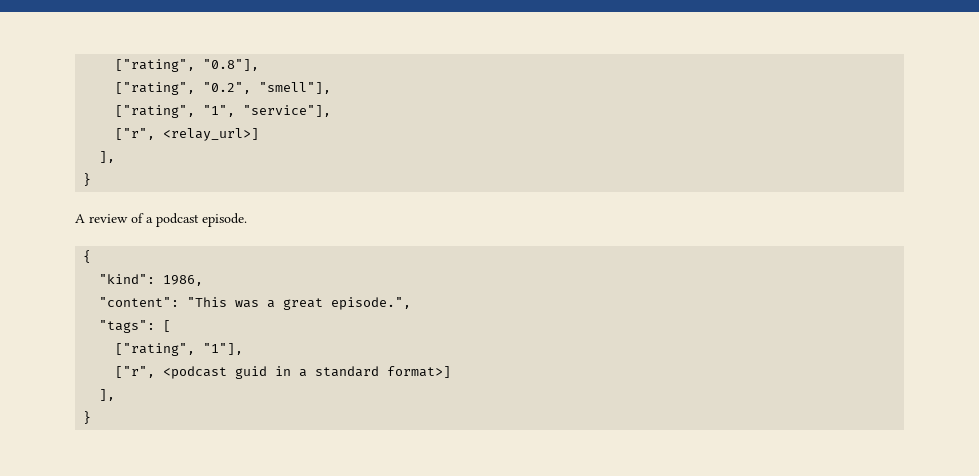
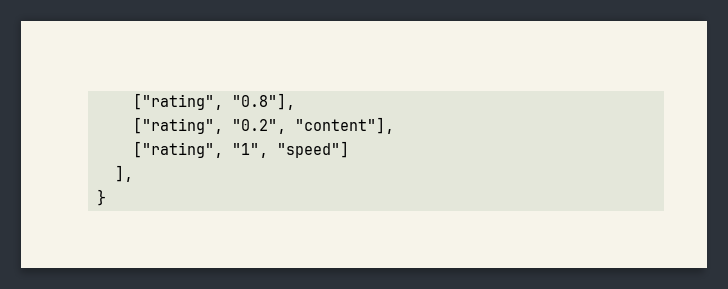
- ["rating", "0.2", "smell"],
+ ["rating", "0.2", "content"],
- ["rating", "1", "service"],
- ["r", <relay_url>]
- ],
- }
- A review of a podcast episode.
- {
- "kind": 1986,
- "content": "This was a great episode.",
- "tags": [
- ["rating", "1"],
- ["r", <podcast guid in a standard format>]
+ ["rating", "1", "speed"]

